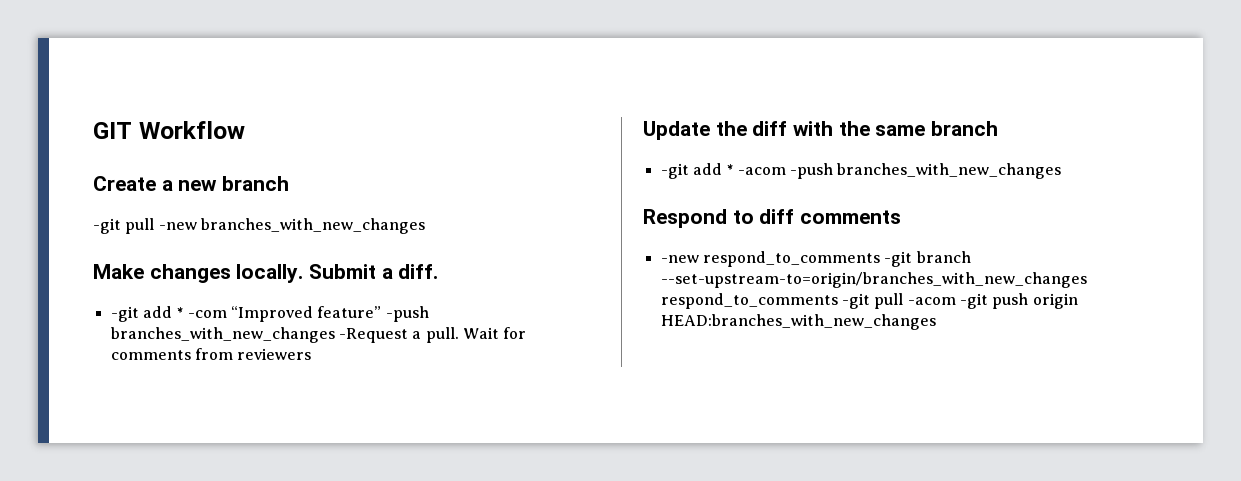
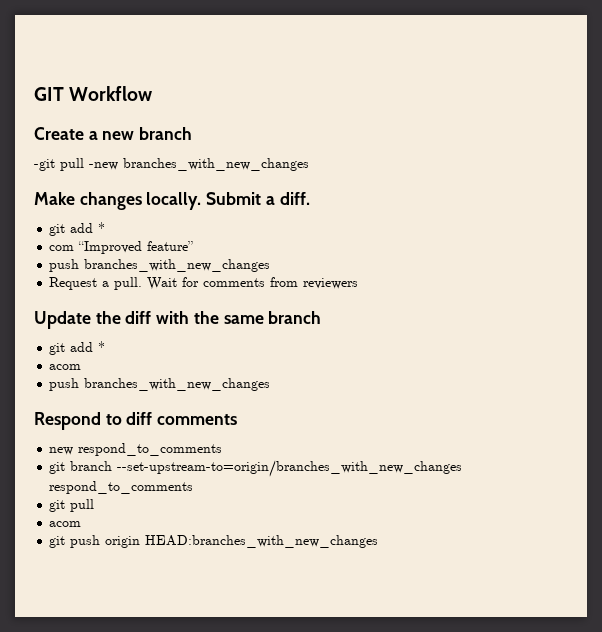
  Submit a diff.
- -git add * -com “Improved feature” -push branches_with_new_changes -Request a pull.
+ git add *
+ com “Improved feature”
+ push branches_with_new_changes
+ Request a pull.
  Update the diff with the same branch
- -git add * -acom -push branches_with_new_changes
+ git add *
+ acom
+ push branches_with_new_changes
- -new respond_to_comments -git branch --set-upstream-to=origin/branches_with_new_changes respond_to_comments -git pull -acom -git push origin HEAD:branches_with_new_changes
+ new respond_to_comments
+ git branch --set-upstream-to=origin/branches_with_new_changes respond_to_comments
+ git pull
+ acom
+ git push origin HEAD:branches_with_new_changes

